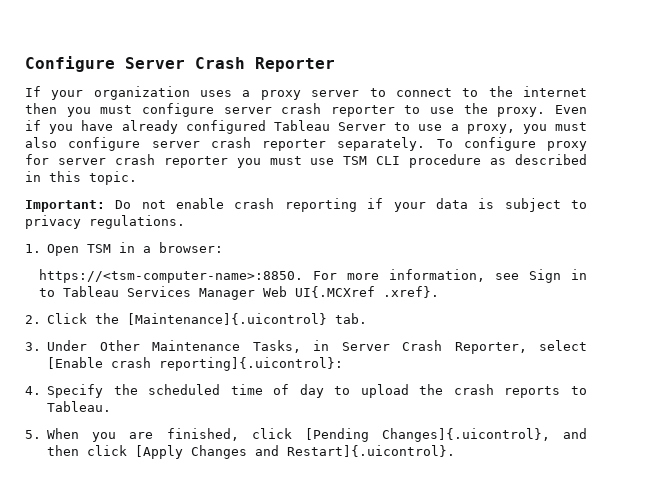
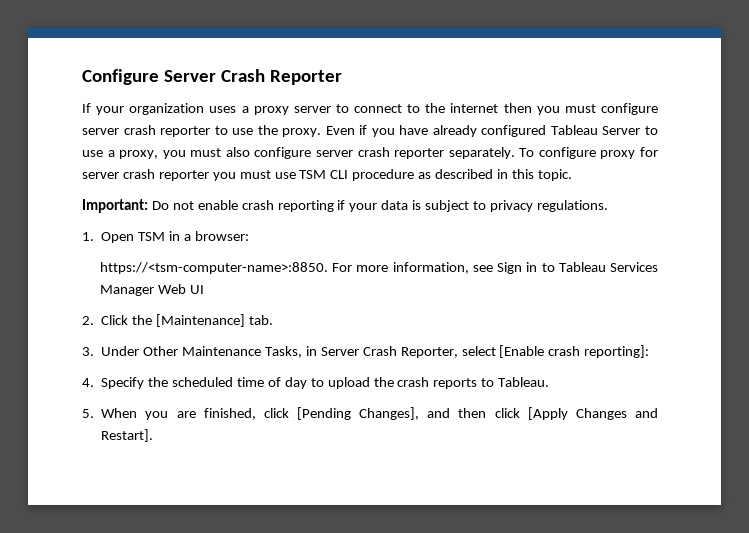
- For more information, see Sign in to Tableau Services Manager Web UI{.MCXref .xref}.
+ For more information, see Sign in to Tableau Services Manager Web UI
- 2. Click the [Maintenance]{.uicontrol} tab.
+ 2. Click the [Maintenance] tab.
- 3. Under Other Maintenance Tasks, in Server Crash Reporter, select [Enable crash reporting]{.uicontrol}:
+ 3. Under Other Maintenance Tasks, in Server Crash Reporter, select [Enable crash reporting]:
- 5. When you are finished, click [Pending Changes]{.uicontrol}, and then click [Apply Changes and Restart]{.uicontrol}.
+ 5. When you are finished, click [Pending Changes], and then click [Apply Changes and Restart].

